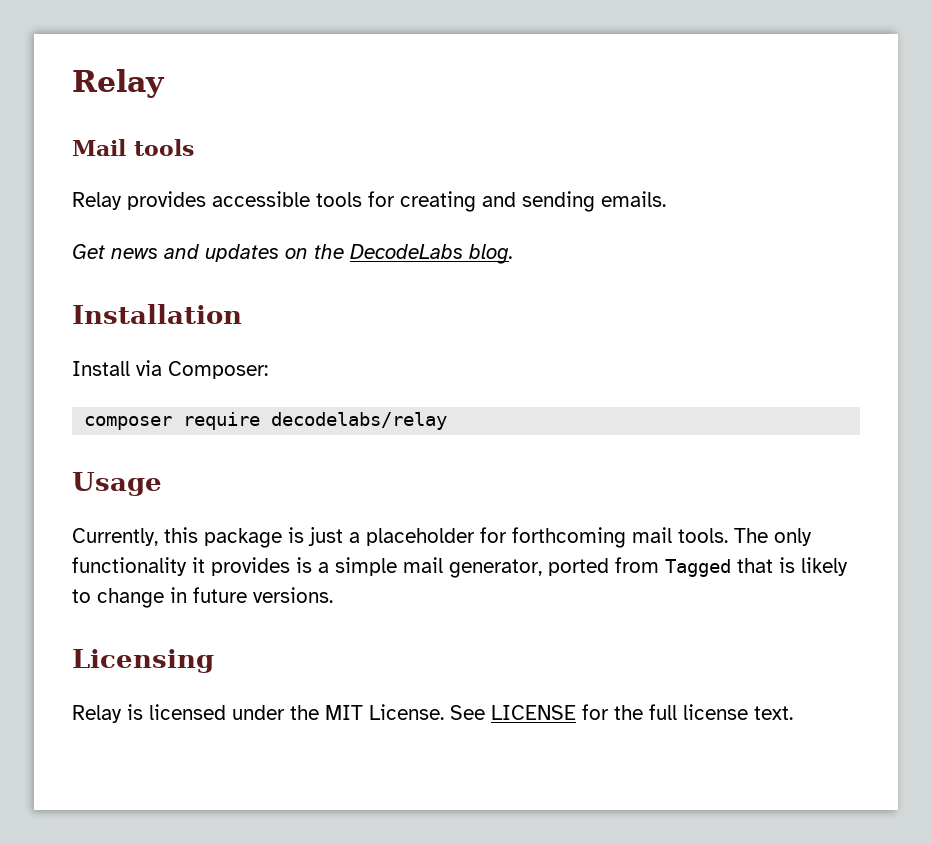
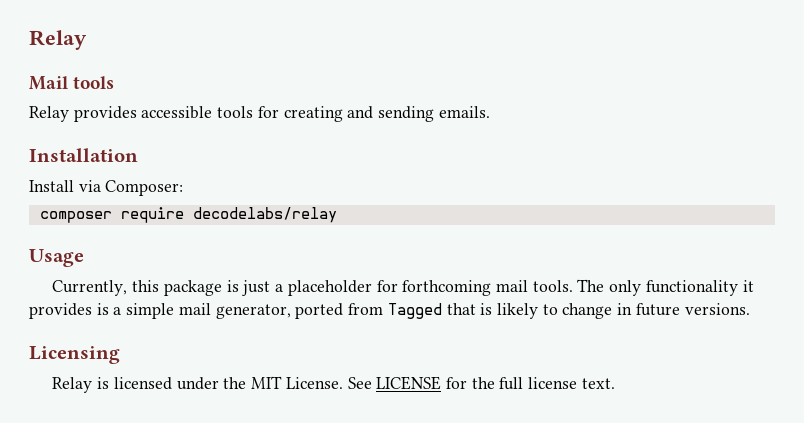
- Get news and updates on the DecodeLabs blog.

